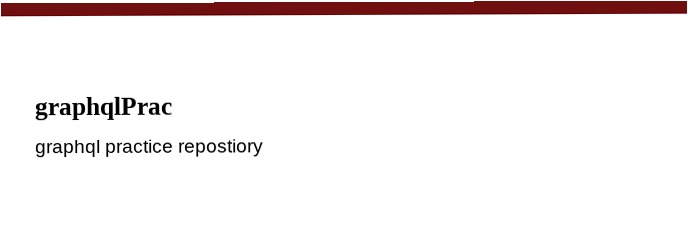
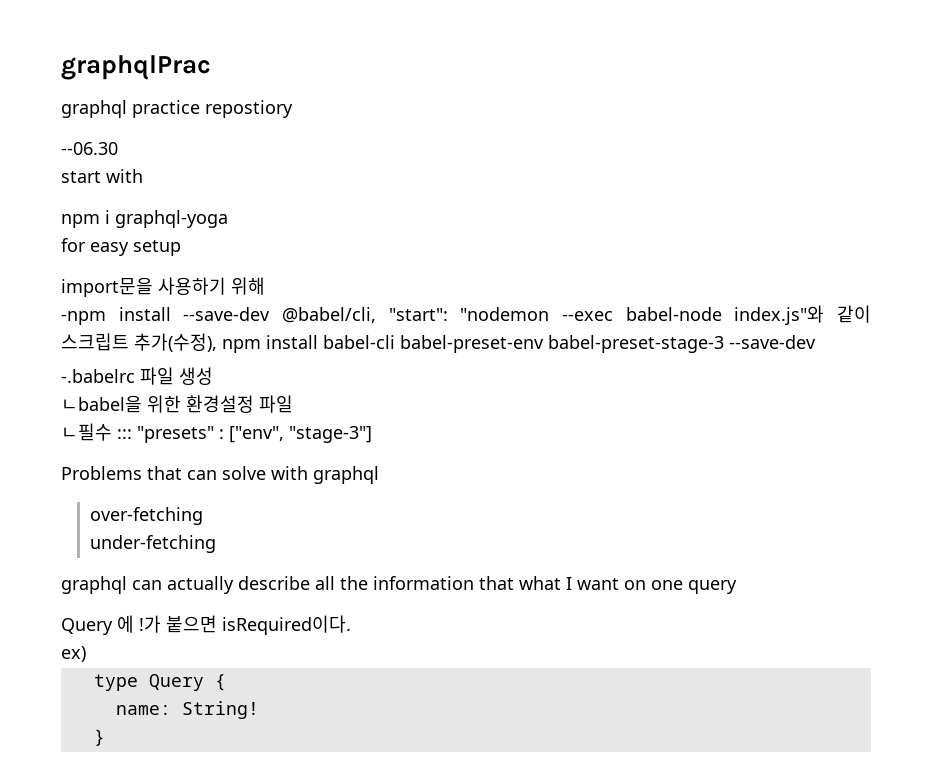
+ --06.30
+ start with
+ npm i graphql-yoga
+ for easy setup
+ import문을 사용하기 위해
+ -npm install --save-dev @babel/cli, "start": "nodemon --exec babel-node index.js"와 같이 스크립트 추가(수정), npm install babel-cli babel-preset-env babel-preset-stage-3 --save-dev
+ -.babelrc 파일 생성
+ ㄴbabel을 위한 환경설정 파일
+ ㄴ필수 ::: "presets" : ["env", "stage-3"]
+ Problems that can solve with graphql
+ over-fetching
+ under-fetching
+ graphql can actually describe all the information that what I want on one query
+ Query 에 !가 붙으면 isRequired이다.
+ ex)
+ type Query {
+ name: String!
+ }

